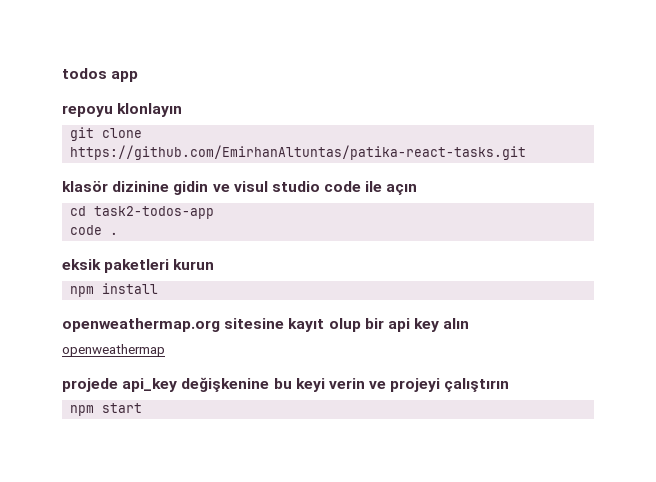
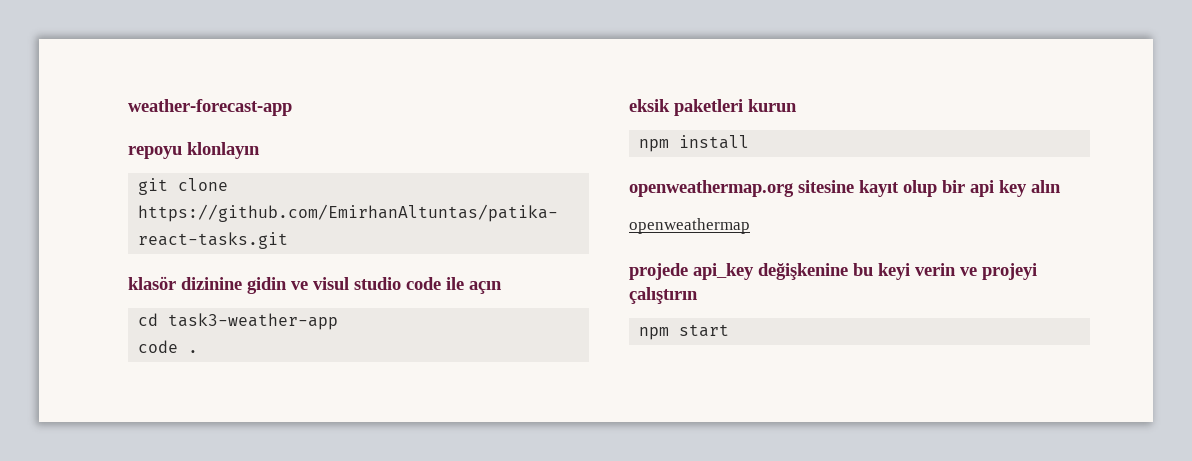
- todos app
+ weather-forecast-app
- cd task2-todos-app
+ cd task3-weather-app

